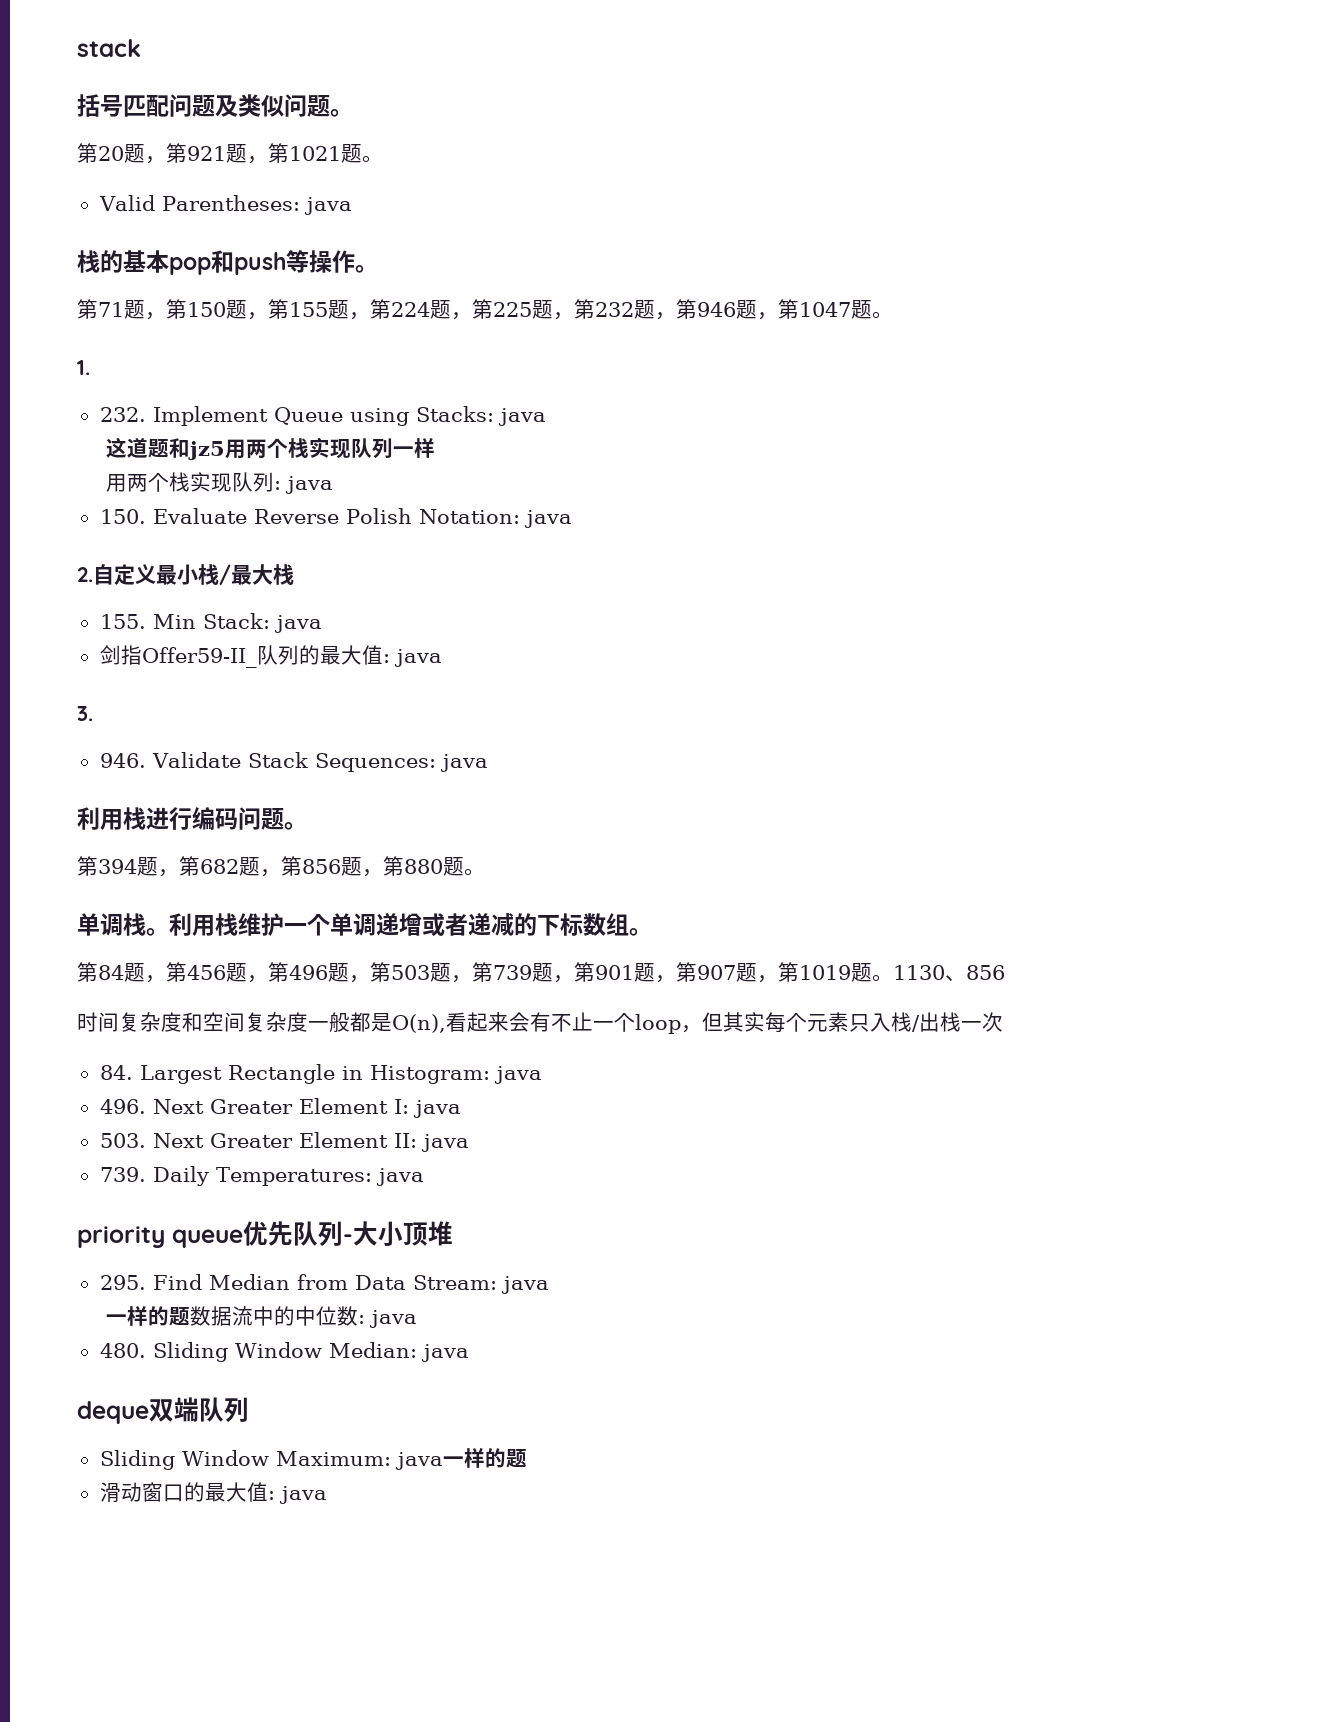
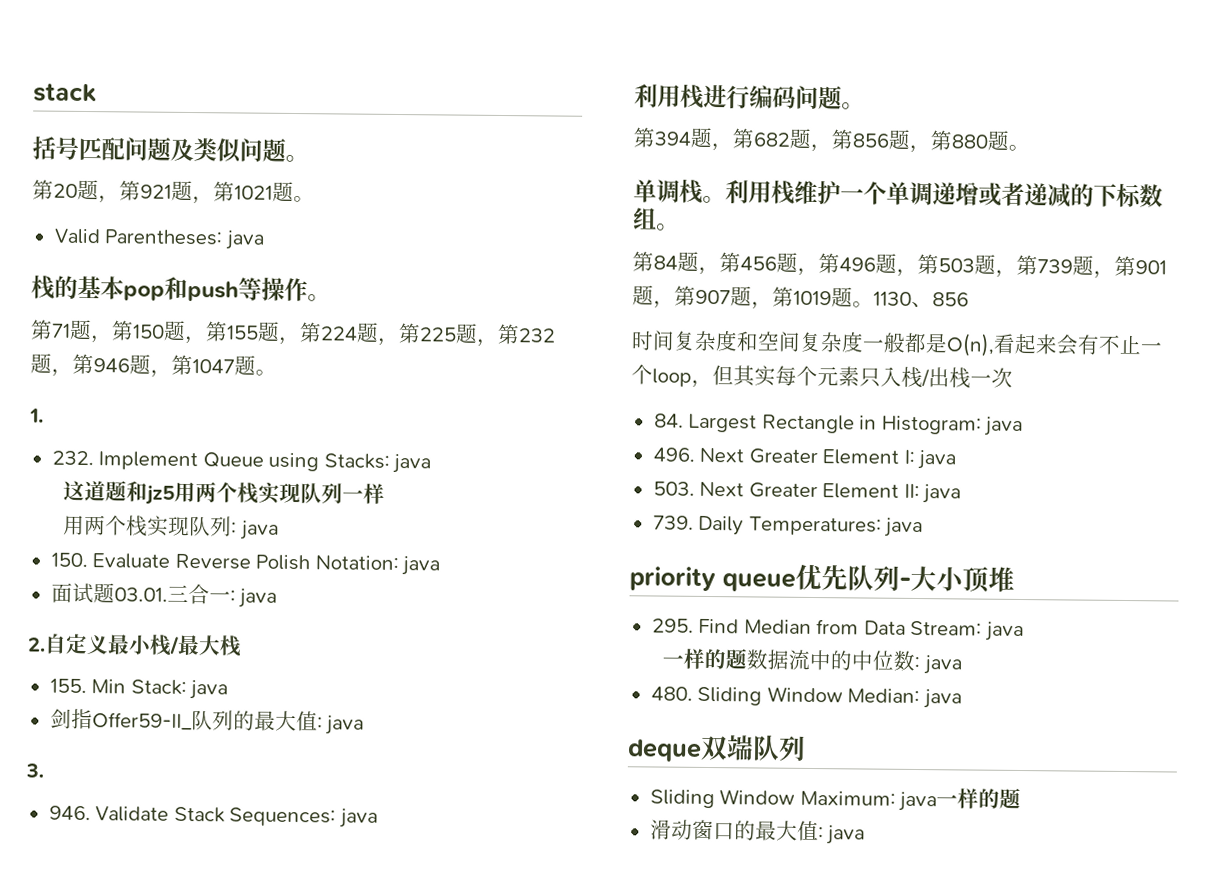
+ 面试题03.01.三合一: java

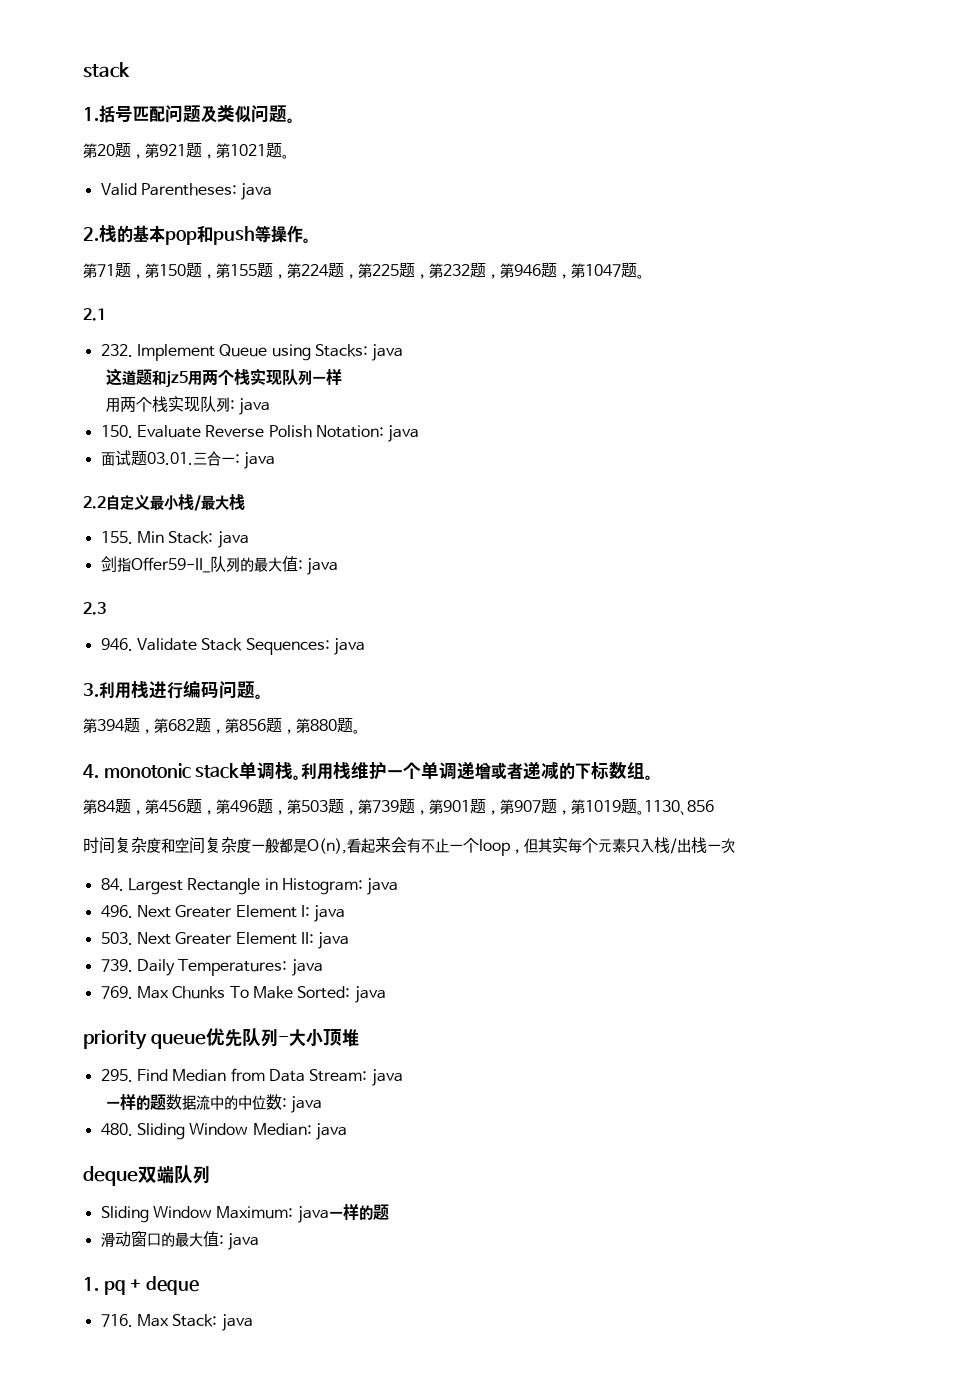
- 括号匹配问题及类似问题。
+ 1.括号匹配问题及类似问题。
- 栈的基本pop和push等操作。
+ 2.栈的基本pop和push等操作。
- 1.
+ 2.1
- 2.自定义最小栈/最大栈
+ 2.2自定义最小栈/最大栈
- 3.
+ 2.3
- 利用栈进行编码问题。
+ 3.利用栈进行编码问题。
- 单调栈。
+ 4. monotonic stack单调栈。
+ 769. Max Chunks To Make Sorted: java
+ 1. pq + deque
+ 716. Max Stack: java

